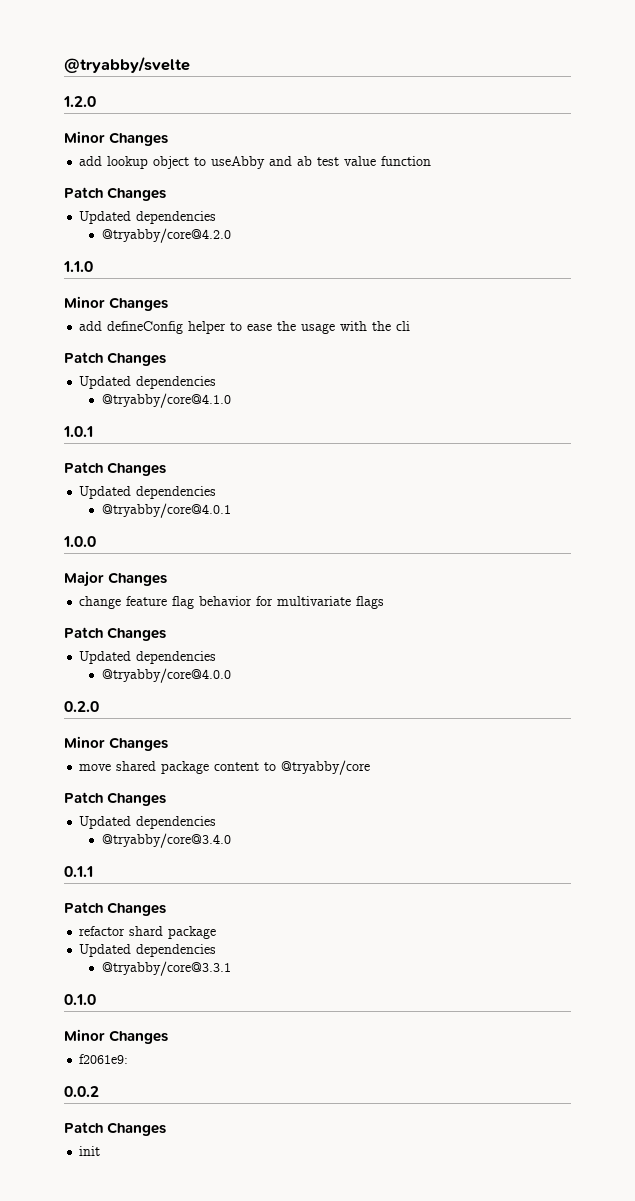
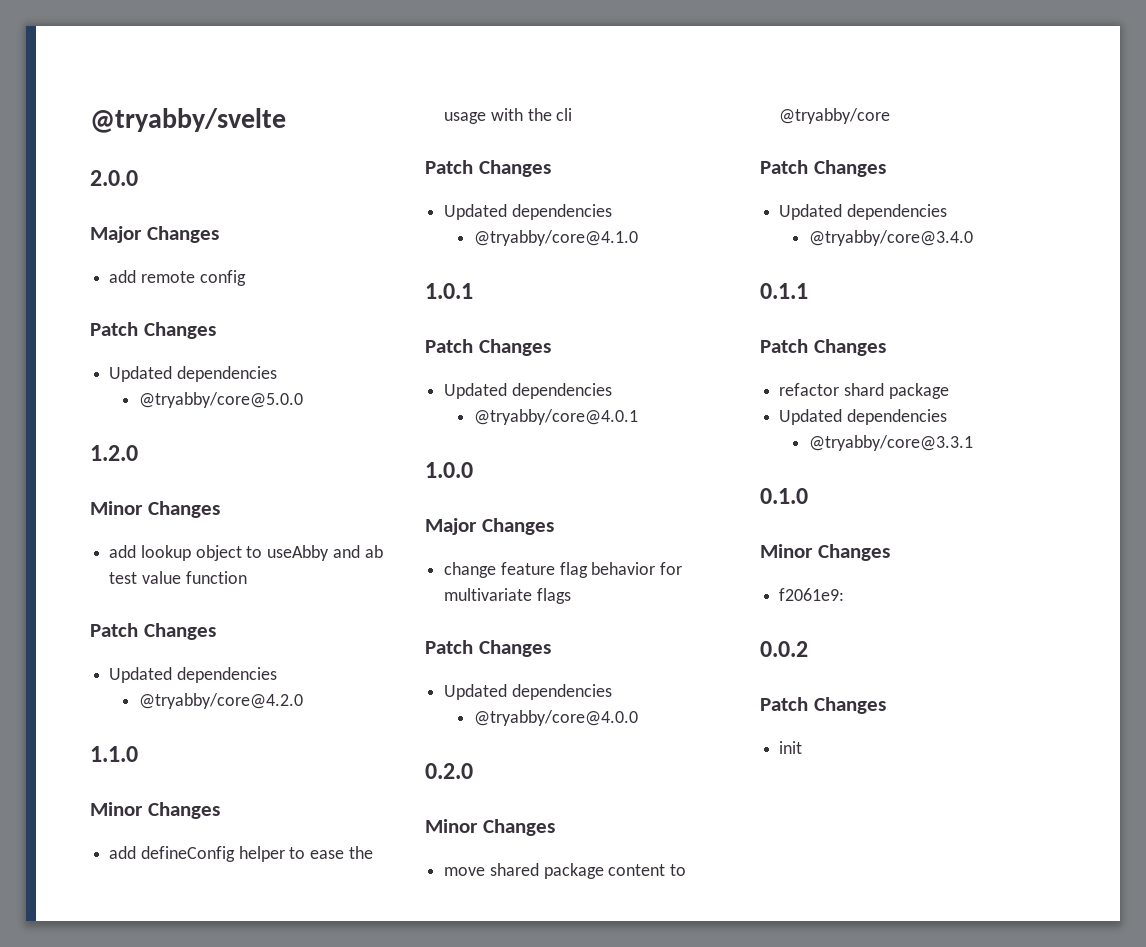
+ 2.0.0
+ Major Changes
+ add remote config
+ Patch Changes
+ Updated dependencies
+ @tryabby/core@5.0.0

